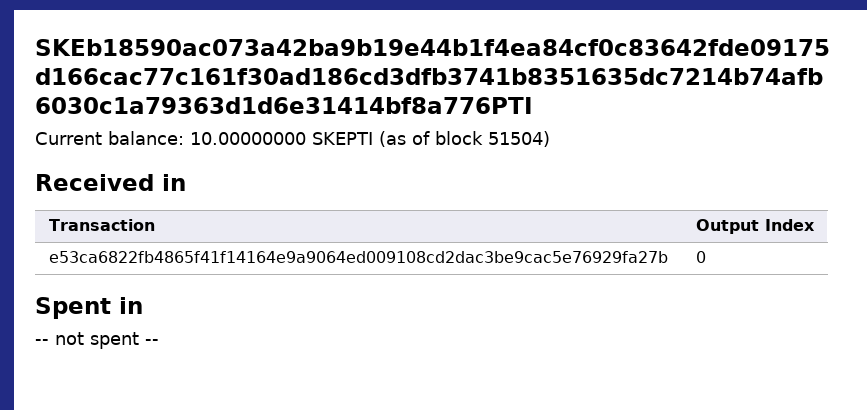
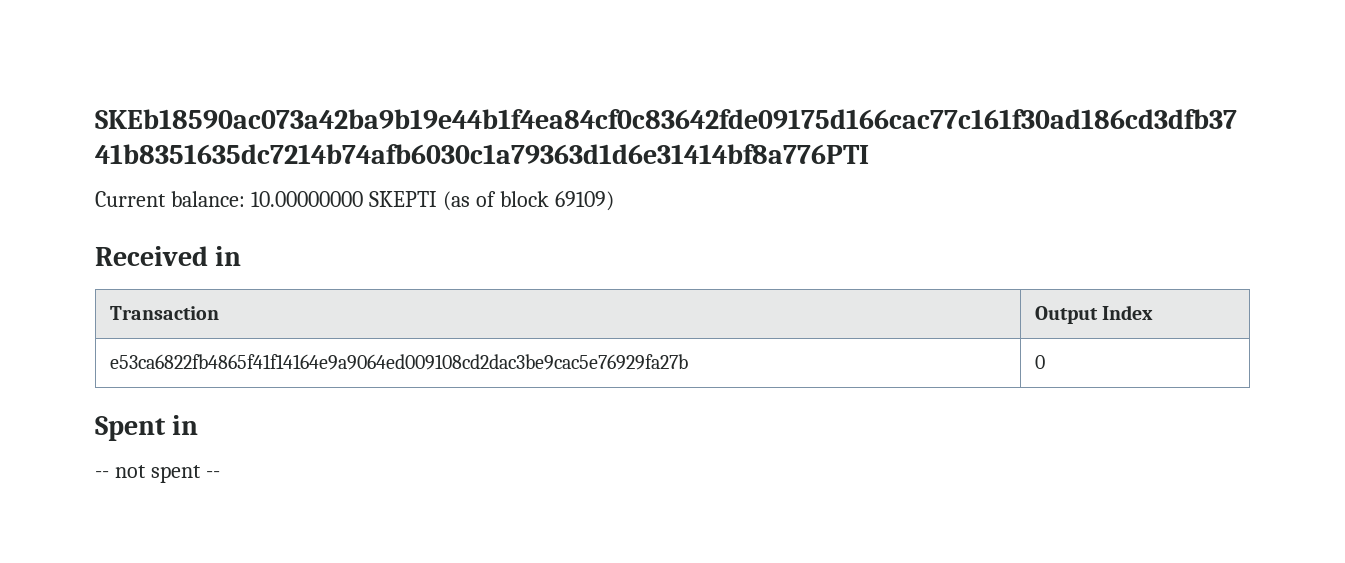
- Current balance: 10.00000000 SKEPTI (as of block 51504)
+ Current balance: 10.00000000 SKEPTI (as of block 69109)

